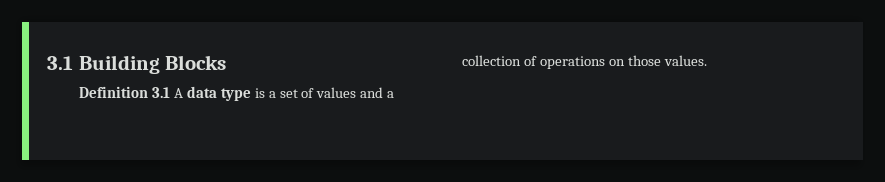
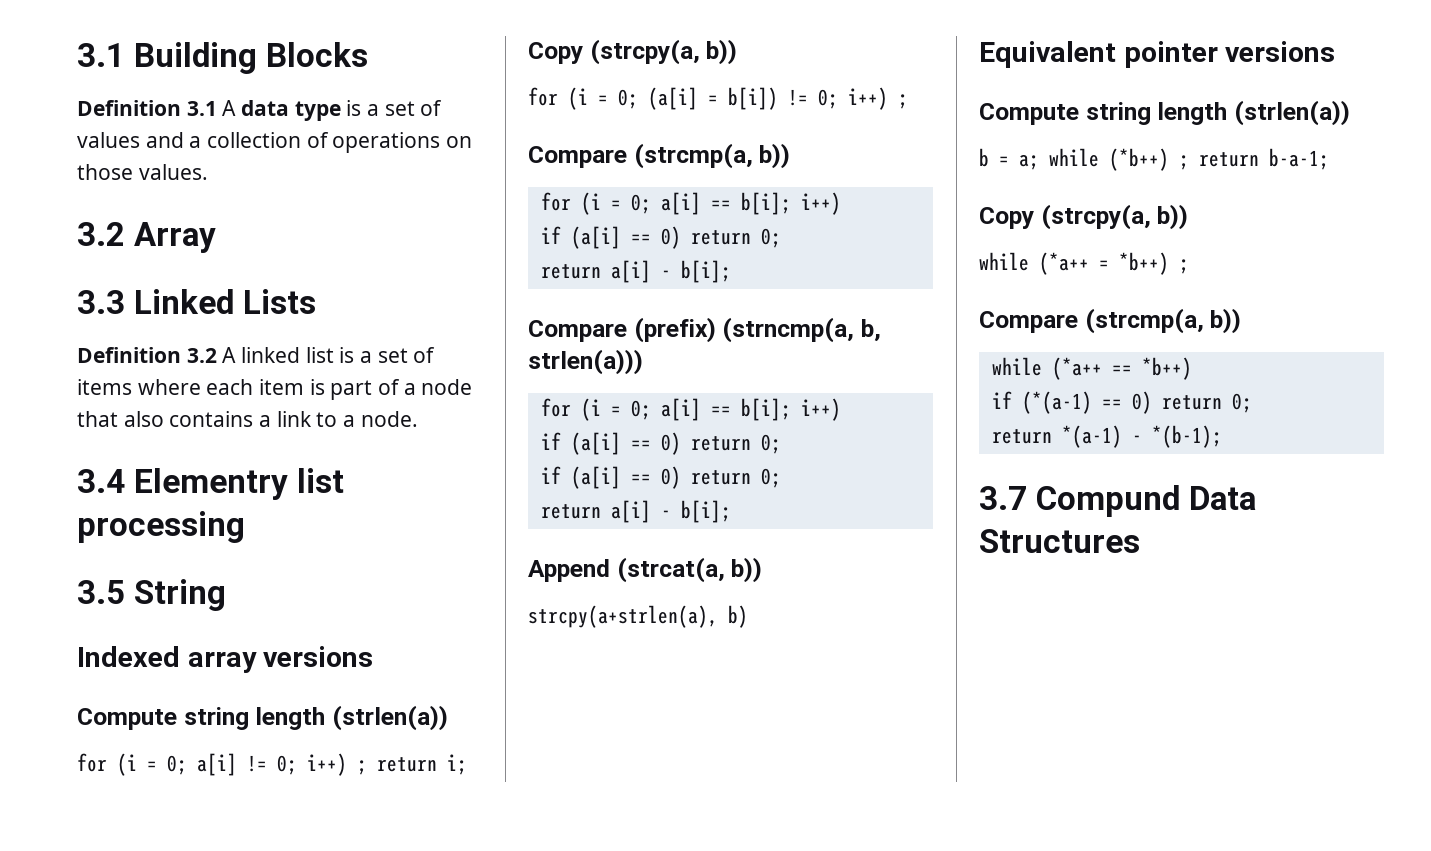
+ 3.2 Array
+ 3.3 Linked Lists
+ Definition 3.2 A linked list is a set of items where each item is part of a node that also contains a link to a node.
+ 3.4 Elementry list processing
+ 3.5 String
+ Indexed array versions
+ Compute string length (strlen(a))
+ for (i = 0; a[i] != 0; i++) ; return i;
+ Copy (strcpy(a, b))
+ for (i = 0; (a[i] = b[i]) != 0; i++) ;
+ Compare (strcmp(a, b))
+ for (i = 0; a[i] == b[i]; i++)
+ if (a[i] == 0) return 0;
+ return a[i] - b[i];
+ Compare (prefix) (strncmp(a, b, strlen(a)))
+ for (i = 0; a[i] == b[i]; i++)
+ if (a[i] == 0) return 0;
+ if (a[i] == 0) return 0;
+ return a[i] - b[i];
+ Append (strcat(a, b))
+ strcpy(a+strlen(a), b)
+ Equivalent pointer versions
+ Compute string length (strlen(a))
+ b = a; while (*b++) ; return b-a-1;
+ Copy (strcpy(a, b))
+ while (*a++ = *b++) ;
+ Compare (strcmp(a, b))
+ while (*a++ == *b++)
+ if (*(a-1) == 0) return 0;
+ return *(a-1) - *(b-1);
+ 3.7 Compund Data Structures

